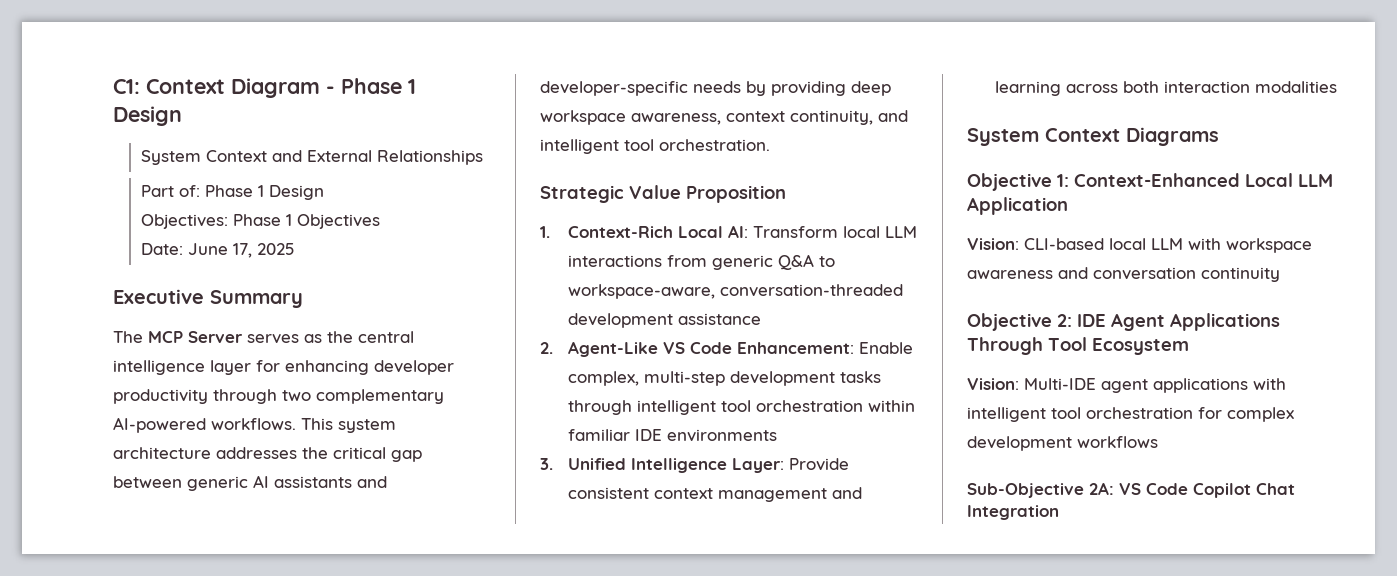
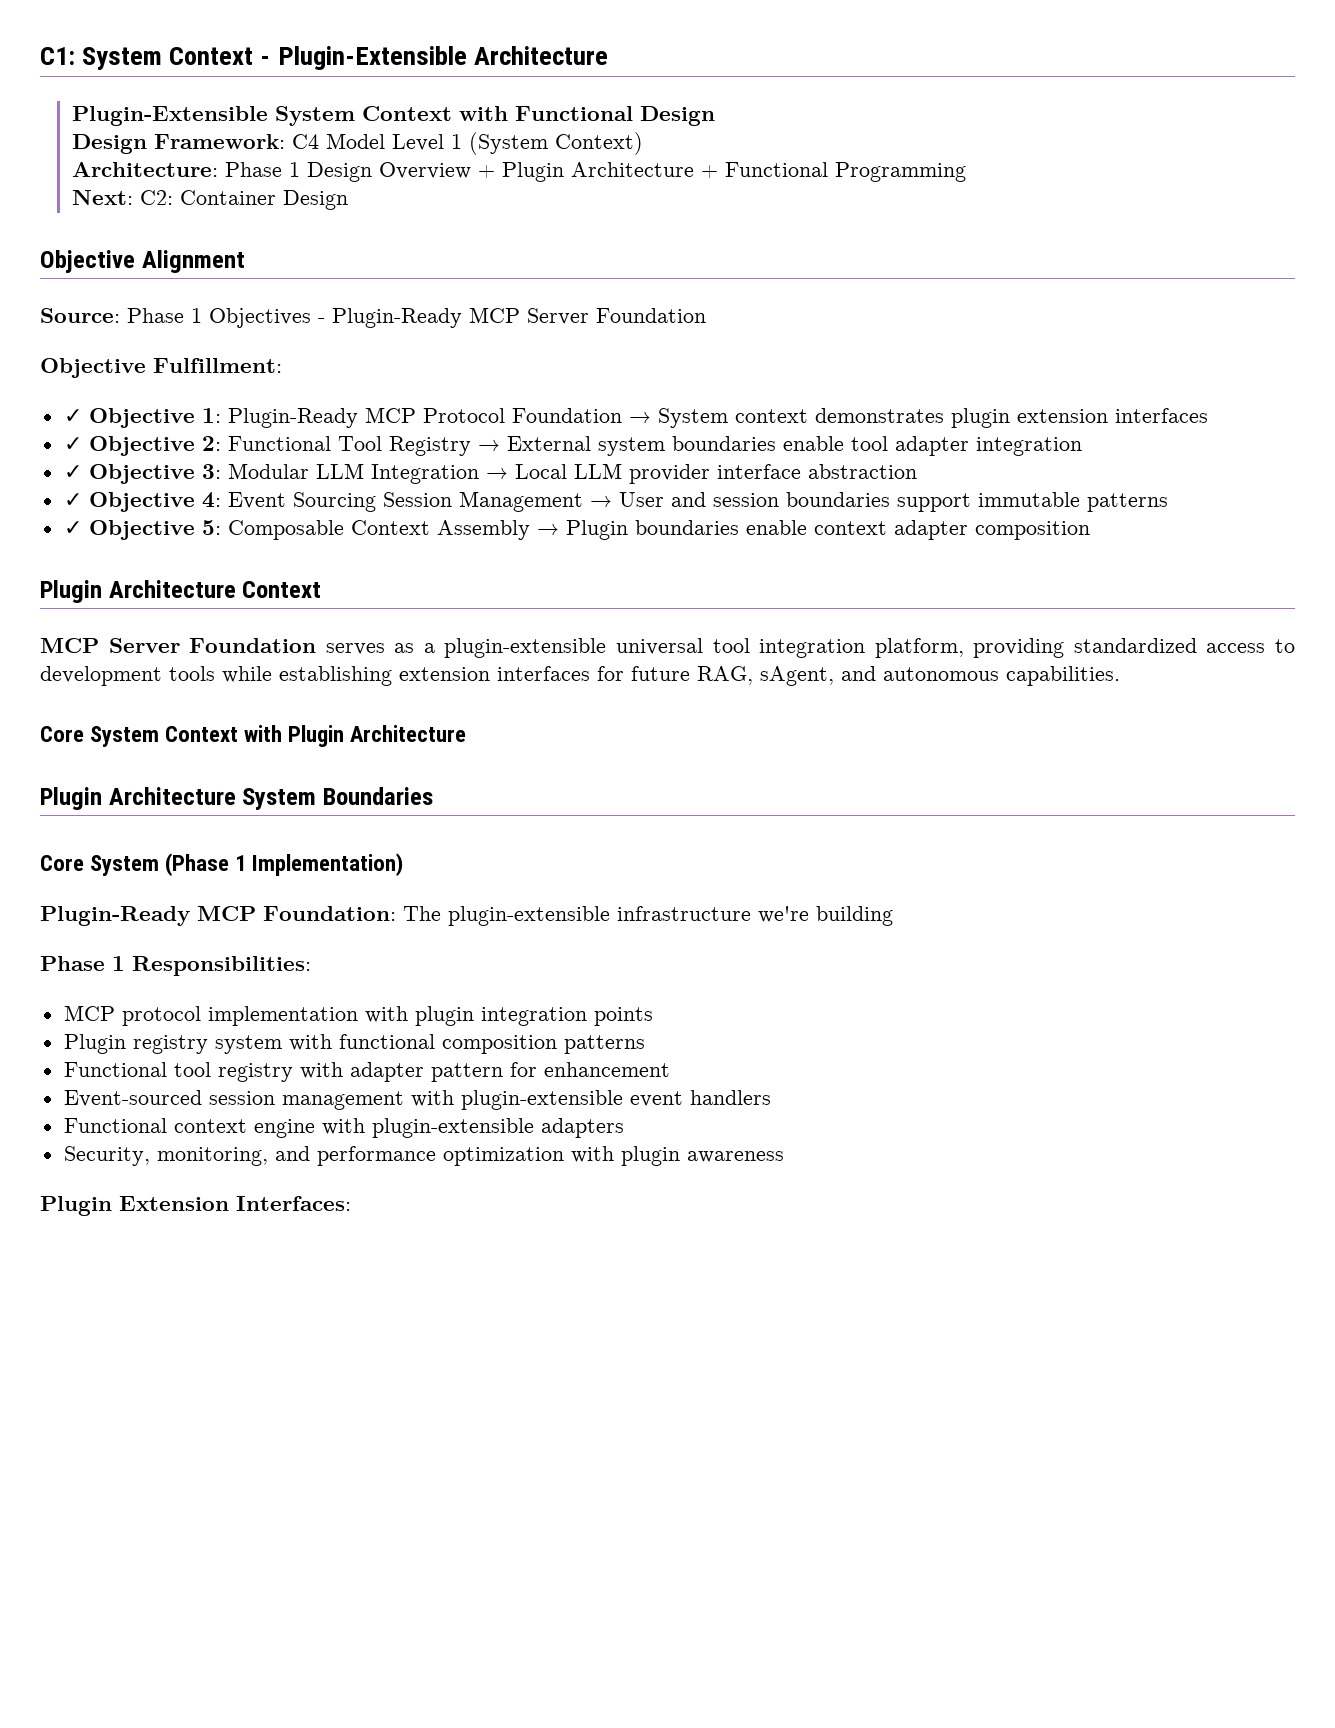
- C1: Context Diagram - Phase 1 Design
- System Context and External Relationships
- Part of: Phase 1 Design
- Objectives: Phase 1 Objectives
- Date: June 17, 2025
- Executive Summary
- The MCP Server serves as the central intelligence layer for enhancing developer productivity through two complementary AI-powered workflows. This system architecture addresses the critical gap between generic AI assistants and developer-specific needs by providing deep workspace awareness, context continuity, and intelligent tool orchestration.
- Strategic Value Proposition
- 1. Context-Rich Local AI: Transform local LLM interactions from generic Q&A to workspace-aware, conversation-threaded development assistance
- 2. Agent-Like VS Code Enhancement: Enable complex, multi-step development tasks through intelligent tool orchestration within familiar IDE environments
- 3. Unified Intelligence Layer: Provide consistent context management and learning across both interaction modalities
- System Context Diagrams
- Objective 1: Context-Enhanced Local LLM Application
- Vision: CLI-based local LLM with workspace awareness and conversation continuity
- Objective 2: IDE Agent Applications Through Tool Ecosystem
- Vision: Multi-IDE agent applications with intelligent tool orchestration for complex development workflows
- Sub-Objective 2A: VS Code Copilot Chat Integration
+ C1: System Context - Plugin-Extensible Architecture
+ Plugin-Extensible System Context with Functional Design
+ Design Framework: C4 Model Level 1 (System Context)
+ Architecture: Phase 1 Design Overview + Plugin Architecture + Functional Programming
+ Next: C2: Container Design
+ Objective Alignment
+ Source: Phase 1 Objectives - Plugin-Ready MCP Server Foundation
+ Objective Fulfillment:
+ ✓ Objective 1: Plugin-Ready MCP Protocol Foundation → System context demonstrates plugin extension interfaces
+ ✓ Objective 2: Functional Tool Registry → External system boundaries enable tool adapter integration
+ ✓ Objective 3: Modular LLM Integration → Local LLM provider interface abstraction
+ ✓ Objective 4: Event Sourcing Session Management → User and session boundaries support immutable patterns
+ ✓ Objective 5: Composable Context Assembly → Plugin boundaries enable context adapter composition
+ Plugin Architecture Context
+ MCP Server Foundation serves as a plugin-extensible universal tool integration platform, providing standardized access to development tools while establishing extension interfaces for future RAG, sAgent, and autonomous capabilities.
+ Core System Context with Plugin Architecture
+ Plugin Architecture System Boundaries
+ Core System (Phase 1 Implementation)
+ Plugin-Ready MCP Foundation: The plugin-extensible infrastructure we're building
+ Phase 1 Responsibilities:
+ MCP protocol implementation with plugin integration points
+ Plugin registry system with functional composition patterns
+ Functional tool registry with adapter pattern for enhancement
+ Event-sourced session management with plugin-extensible event handlers
+ Functional context engine with plugin-extensible adapters
+ Security, monitoring, and performance optimization with plugin awareness
+ Plugin Extension Interfaces:

